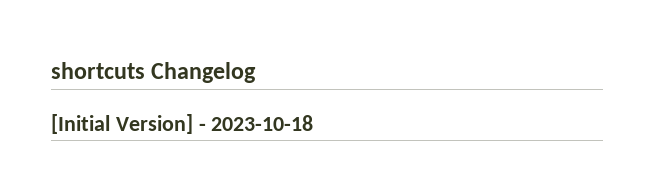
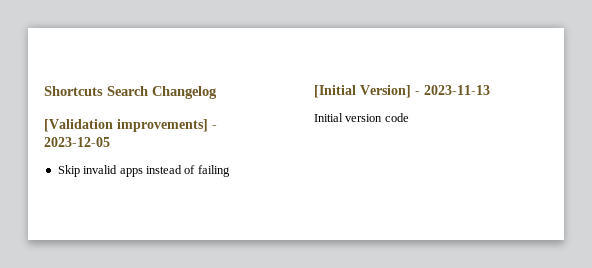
- shortcuts Changelog
+ Shortcuts Search Changelog
+ [Validation improvements] - 2023-12-05
+ Skip invalid apps instead of failing
- [Initial Version] - 2023-10-18
+ [Initial Version] - 2023-11-13
+ Initial version code

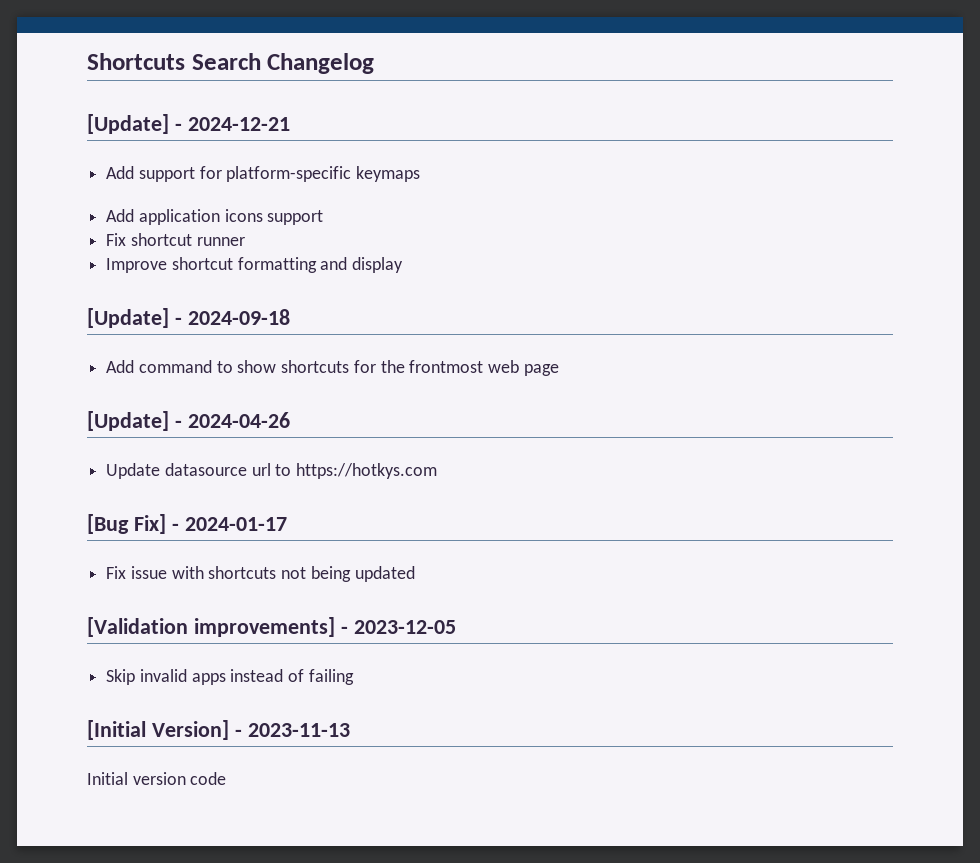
+ [Update] - 2024-12-21
+ Add support for platform-specific keymaps
+ Add application icons support
+ Fix shortcut runner
+ Improve shortcut formatting and display
+ [Update] - 2024-09-18
+ Add command to show shortcuts for the frontmost web page
+ [Update] - 2024-04-26
+ Update datasource url to https://hotkys.com
+ [Bug Fix] - 2024-01-17
+ Fix issue with shortcuts not being updated

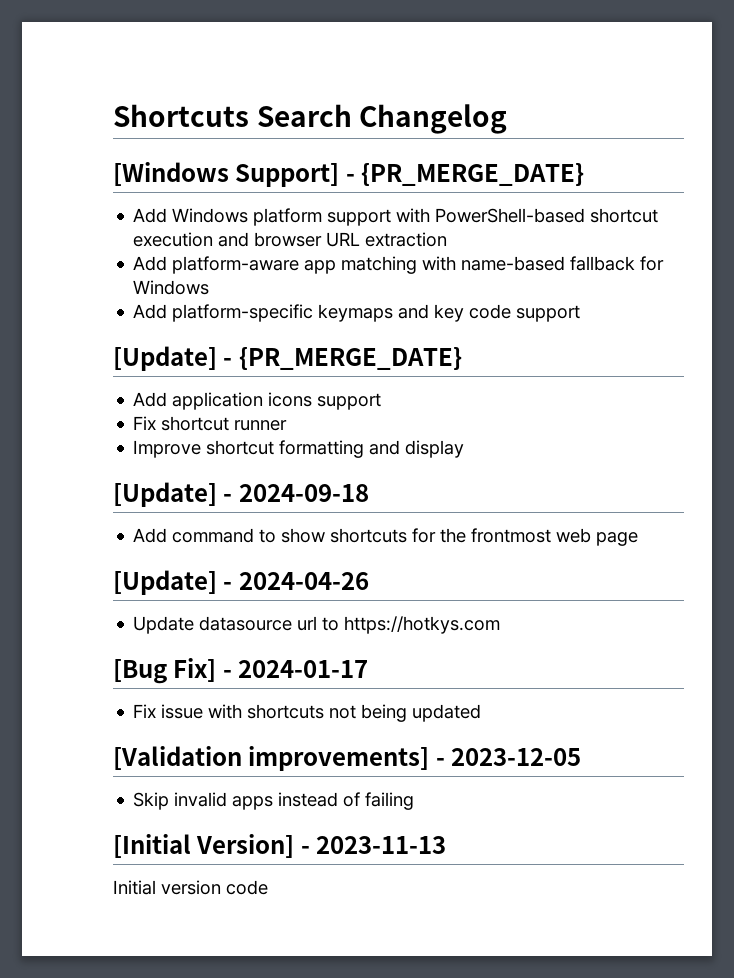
- [Update] - 2024-12-21
- Add support for platform-specific keymaps
+ [Windows Support] - {PR_MERGE_DATE}
+ Add Windows platform support with PowerShell-based shortcut execution and browser URL extraction
+ Add platform-aware app matching with name-based fallback for Windows
+ Add platform-specific keymaps and key code support
+ [Update] - {PR_MERGE_DATE}

